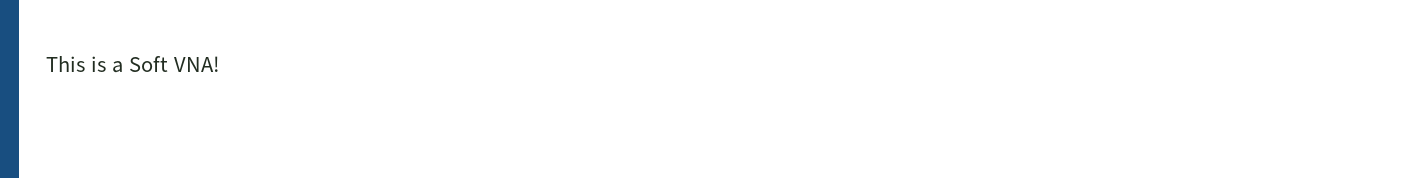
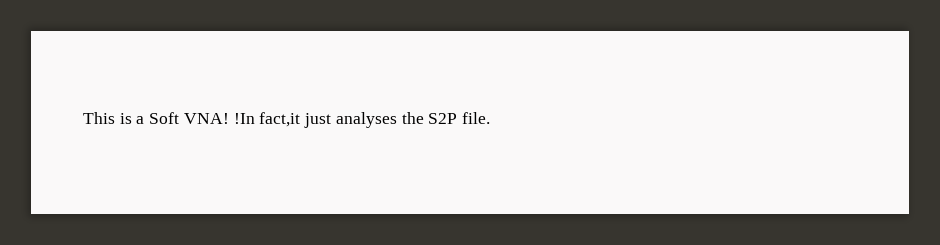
+ !In fact,it just analyses the S2P file.

